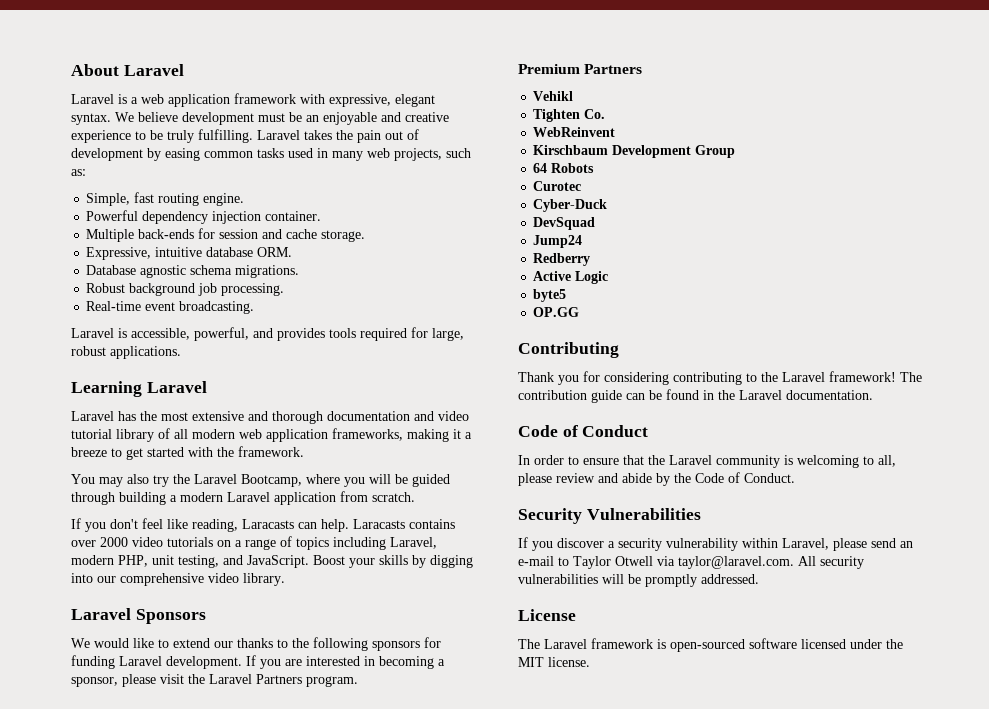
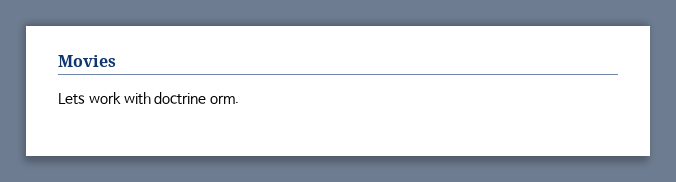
- About Laravel
- Laravel is a web application framework with expressive, elegant syntax. We believe development must be an enjoyable and creative experience to be truly fulfilling. Laravel takes the pain out of development by easing common tasks used in many web projects, such as:
- Simple, fast routing engine.
- Powerful dependency injection container.
- Multiple back-ends for session and cache storage.
- Expressive, intuitive database ORM.
- Database agnostic schema migrations.
- Robust background job processing.
- Real-time event broadcasting.
- Laravel is accessible, powerful, and provides tools required for large, robust applications.
- Learning Laravel
- Laravel has the most extensive and thorough documentation and video tutorial library of all modern web application frameworks, making it a breeze to get started with the framework.
- You may also try the Laravel Bootcamp, where you will be guided through building a modern Laravel application from scratch.
- If you don't feel like reading, Laracasts can help. Laracasts contains over 2000 video tutorials on a range of topics including Laravel, modern PHP, unit testing, and JavaScript. Boost your skills by digging into our comprehensive video library.
- Laravel Sponsors
- We would like to extend our thanks to the following sponsors for funding Laravel development. If you are interested in becoming a sponsor, please visit the Laravel Partners program.
- Premium Partners
- Vehikl
- Tighten Co.
- WebReinvent
- Kirschbaum Development Group
- 64 Robots
- Curotec
- Cyber-Duck
- DevSquad
- Jump24
- Redberry
- Active Logic
- byte5
- OP.GG
- Contributing
- Thank you for considering contributing to the Laravel framework! The contribution guide can be found in the Laravel documentation.
- Code of Conduct
- In order to ensure that the Laravel community is welcoming to all, please review and abide by the Code of Conduct.
- Security Vulnerabilities
- If you discover a security vulnerability within Laravel, please send an e-mail to Taylor Otwell via taylor@laravel.com. All security vulnerabilities will be promptly addressed.
- License
- The Laravel framework is open-sourced software licensed under the MIT license.
+ Movies
+ Lets work with doctrine orm.

